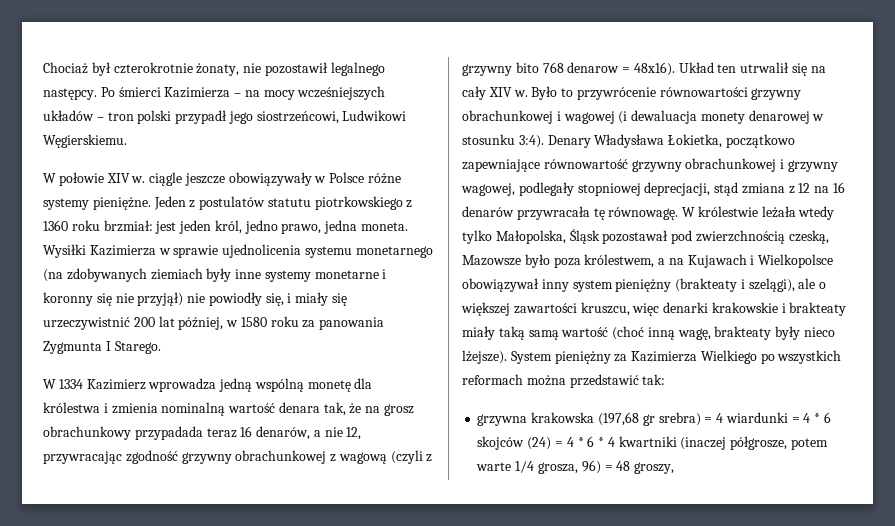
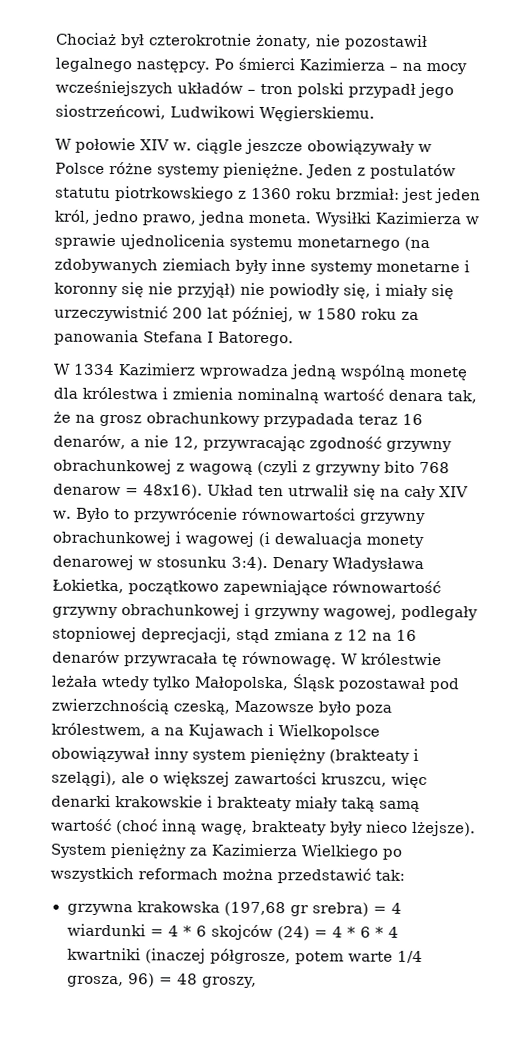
- Wysiłki Kazimierza w sprawie ujednolicenia systemu monetarnego (na zdobywanych ziemiach były inne systemy monetarne i koronny się nie przyjął) nie powiodły się, i miały się urzeczywistnić 200 lat później, w 1580 roku za panowania Zygmunta I Starego.
+ Wysiłki Kazimierza w sprawie ujednolicenia systemu monetarnego (na zdobywanych ziemiach były inne systemy monetarne i koronny się nie przyjął) nie powiodły się, i miały się urzeczywistnić 200 lat później, w 1580 roku za panowania Stefana I Batorego.

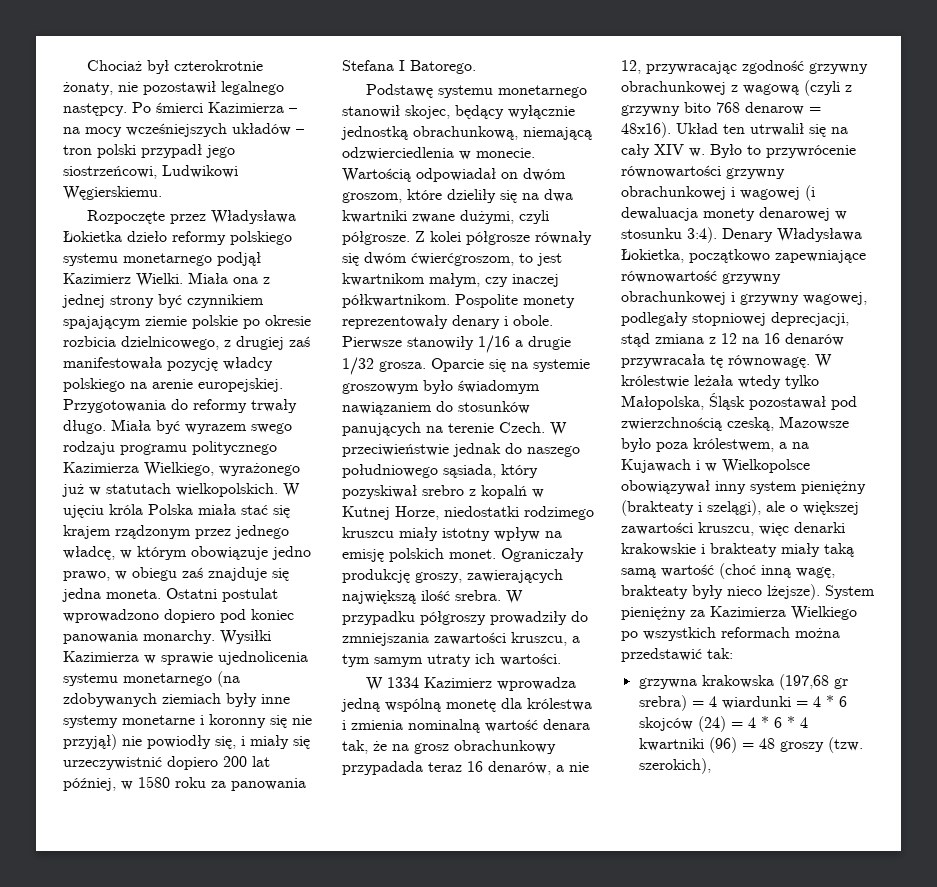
- W połowie XIV w. ciągle jeszcze obowiązywały w Polsce różne systemy pieniężne. Jeden z postulatów statutu piotrkowskiego z 1360 roku brzmiał: jest jeden król, jedno prawo, jedna moneta.
+ Rozpoczęte przez Władysława Łokietka dzieło reformy polskiego systemu monetarnego podjął Kazimierz Wielki. Miała ona z jednej strony być czynnikiem spajającym ziemie polskie po okresie rozbicia dzielnicowego, z drugiej zaś manifestowała pozycję władcy polskiego na arenie europejskiej. Przygotowania do reformy trwały długo. Miała być wyrazem swego rodzaju programu politycznego Kazimierza Wielkiego, wyrażonego już w statutach wielkopolskich. W ujęciu króla Polska miała stać się krajem rządzonym przez jednego władcę, w którym obowiązuje jedno prawo, w obiegu zaś znajduje się jedna moneta. Ostatni postulat wprowadzono dopiero pod koniec panowania monarchy.
- Wysiłki Kazimierza w sprawie ujednolicenia systemu monetarnego (na zdobywanych ziemiach były inne systemy monetarne i koronny się nie przyjął) nie powiodły się, i miały się urzeczywistnić 200 lat później, w 1580 roku za panowania Stefana I Batorego.
+ Wysiłki Kazimierza w sprawie ujednolicenia systemu monetarnego (na zdobywanych ziemiach były inne systemy monetarne i koronny się nie przyjął) nie powiodły się, i miały się urzeczywistnić dopiero 200 lat później, w 1580 roku za panowania Stefana I Batorego.
+ Podstawę systemu monetarnego stanowił skojec, będący wyłącznie jednostką obrachunkową, niemającą odzwierciedlenia w monecie. Wartością odpowiadał on dwóm groszom, które dzieliły się na dwa kwartniki zwane dużymi, czyli półgrosze. Z kolei półgrosze równały się dwóm ćwierćgroszom, to jest kwartnikom małym, czy inaczej półkwartnikom. Pospolite monety reprezentowały denary i obole. Pierwsze stanowiły 1/16 a drugie 1/32 grosza. Oparcie się na systemie groszowym było świadomym nawiązaniem do stosunków panujących na terenie Czech. W przeciwieństwie jednak do naszego południowego sąsiada, który pozyskiwał srebro z kopalń w Kutnej Horze, niedostatki rodzimego kruszcu miały istotny wpływ na emisję polskich monet. Ograniczały produkcję groszy, zawierających największą ilość srebra. W przypadku półgroszy prowadziły do zmniejszania zawartości kruszcu, a tym samym utraty ich wartości.
- W królestwie leżała wtedy tylko Małopolska, Śląsk pozostawał pod zwierzchnością czeską, Mazowsze było poza królestwem, a na Kujawach i Wielkopolsce obowiązywał inny system pieniężny (brakteaty i szelągi), ale o większej zawartości kruszcu, więc denarki krakowskie i brakteaty miały taką samą wartość (choć inną wagę, brakteaty były nieco lżejsze).
+ W królestwie leżała wtedy tylko Małopolska, Śląsk pozostawał pod zwierzchnością czeską, Mazowsze było poza królestwem, a na Kujawach i w Wielkopolsce obowiązywał inny system pieniężny (brakteaty i szelągi), ale o większej zawartości kruszcu, więc denarki krakowskie i brakteaty miały taką samą wartość (choć inną wagę, brakteaty były nieco lżejsze).
- grzywna krakowska (197,68 gr srebra) = 4 wiardunki = 4 * 6 skojców (24) = 4 * 6 * 4 kwartniki (inaczej półgrosze, potem warte 1/4 grosza, 96) = 48 groszy,
+ grzywna krakowska (197,68 gr srebra) = 4 wiardunki = 4 * 6 skojców (24) = 4 * 6 * 4 kwartniki (96) = 48 groszy (tzw. szerokich),

